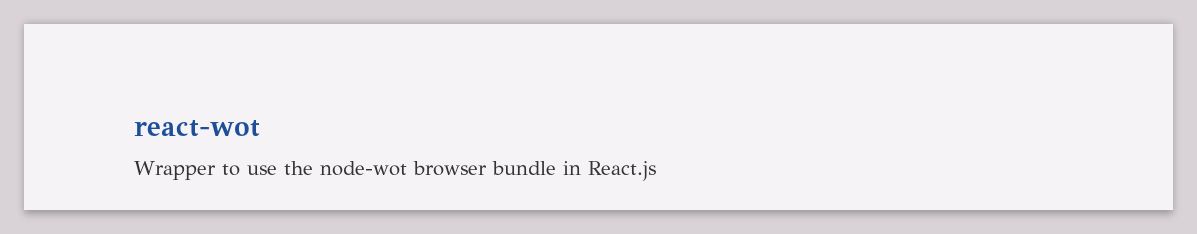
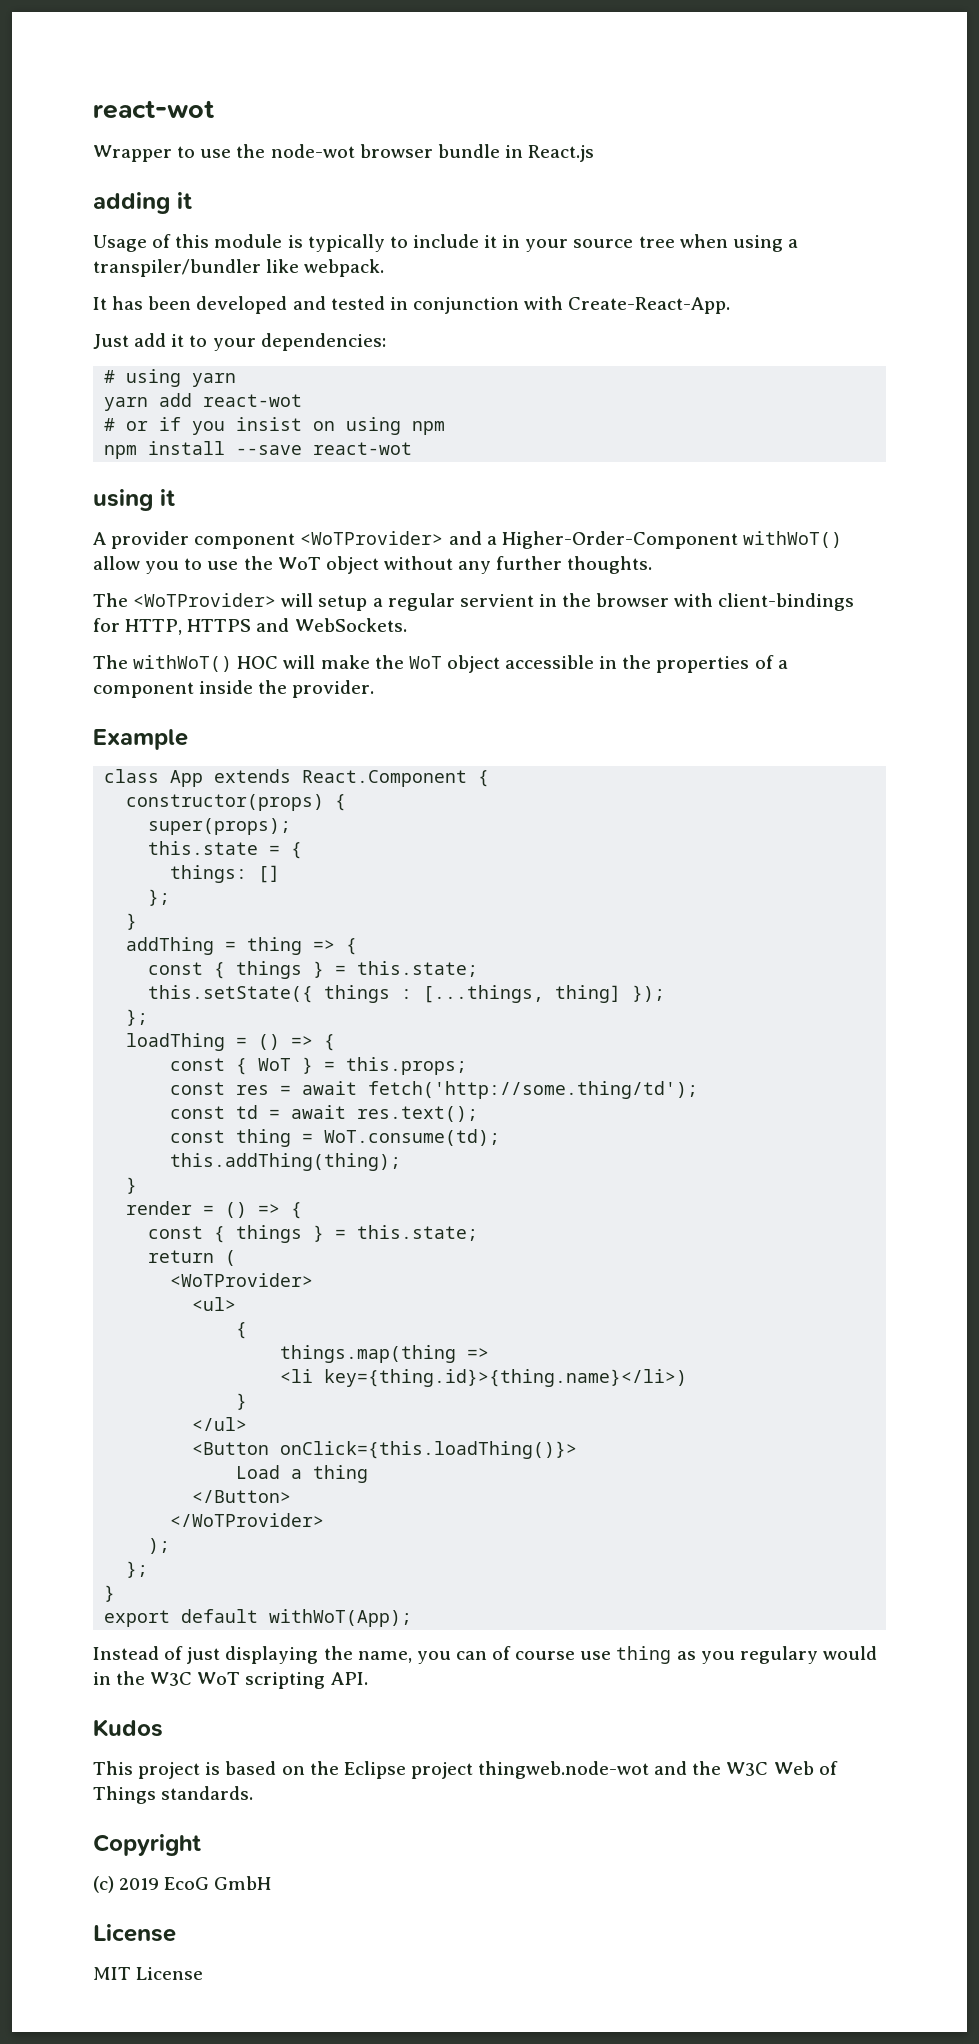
+ adding it
+ Usage of this module is typically to include it in your source tree when using a transpiler/bundler like webpack.
+ It has been developed and tested in conjunction with Create-React-App.
+ Just add it to your dependencies:
+ # using yarn
+ yarn add react-wot
+ # or if you insist on using npm
+ npm install --save react-wot
+ using it
+ A provider component <WoTProvider> and a Higher-Order-Component withWoT() allow you to use the WoT object without any further thoughts.
+ The <WoTProvider> will setup a regular servient in the browser with client-bindings for HTTP, HTTPS and WebSockets.
+ The withWoT() HOC will make the WoT object accessible in the properties of a component inside the provider.
+ Example
+ class App extends React.Component {
+ constructor(props) {
+ super(props);
+ this.state = {
+ things: []
+ };
+ }
+ addThing = thing => {
+ const { things } = this.state;
+ this.setState({ things : [...things, thing] });
+ };
+ loadThing = () => {
+ const { WoT } = this.props;
+ const res = await fetch('http://some.thing/td');
+ const td = await res.text();
+ const thing = WoT.consume(td);
+ this.addThing(thing);
+ }
+ render = () => {
+ const { things } = this.state;
+ return (
+ <WoTProvider>
+ <ul>
+ {
+ things.map(thing =>
+ <li key={thing.id}>{thing.name}</li>)
+ }
+ </ul>
+ <Button onClick={this.loadThing()}>
+ Load a thing
+ </Button>
+ </WoTProvider>
+ );
+ };
+ }
+ export default withWoT(App);
+ Instead of just displaying the name, you can of course use thing as you regulary would in the W3C WoT scripting API.
+ Kudos
+ This project is based on the Eclipse project thingweb.node-wot and the W3C Web of Things standards.
+ Copyright
+ (c) 2019 EcoG GmbH
+ License
+ MIT License

